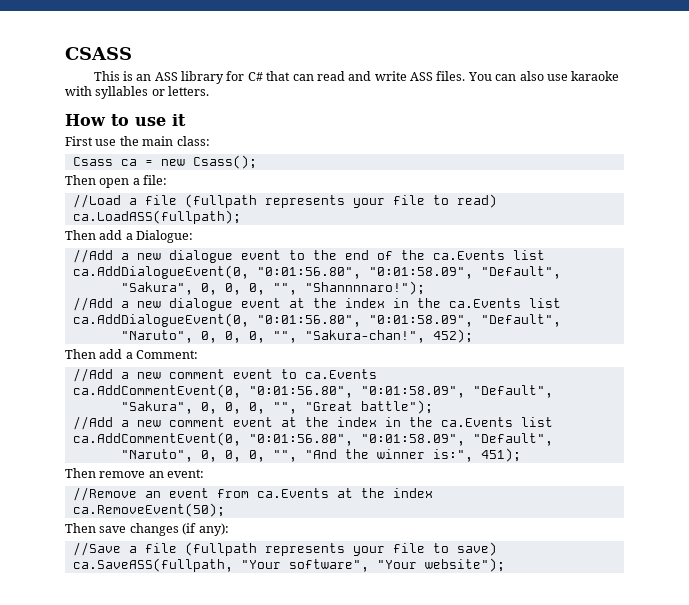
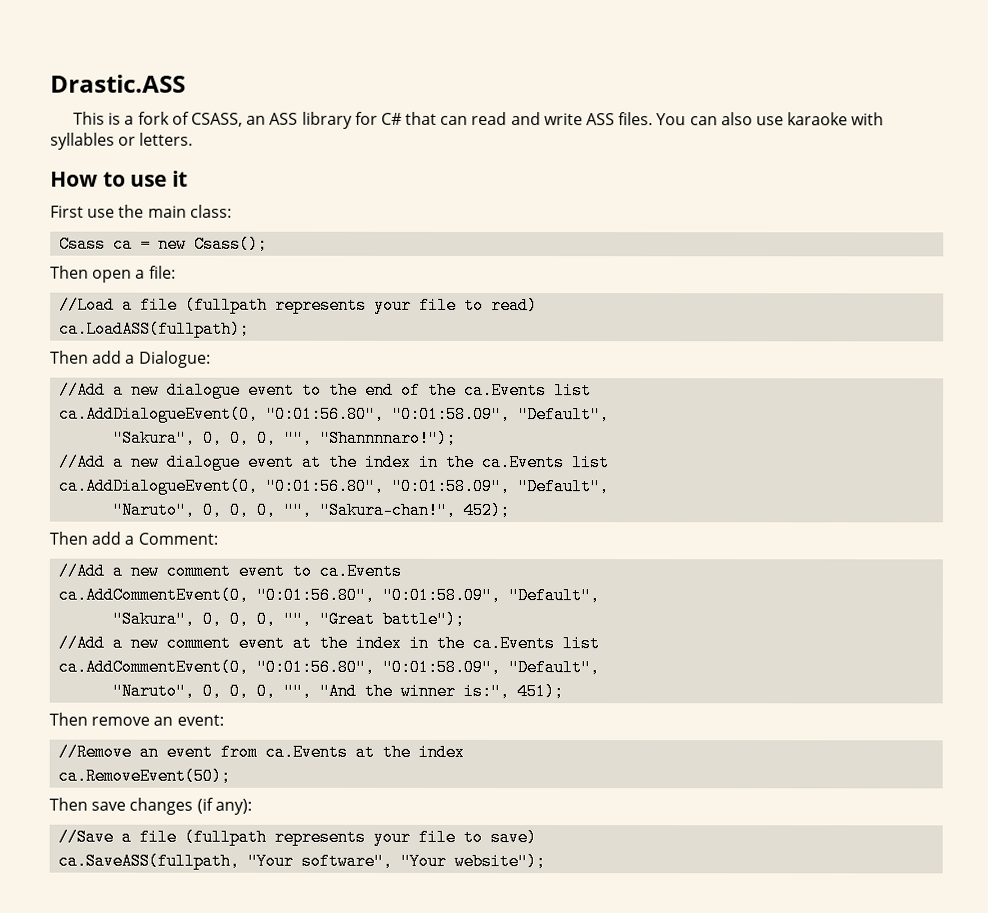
- CSASS
+ Drastic.ASS
- This is an ASS library for C# that can read and write ASS files.
+ This is a fork of CSASS, an ASS library for C# that can read and write ASS files.

